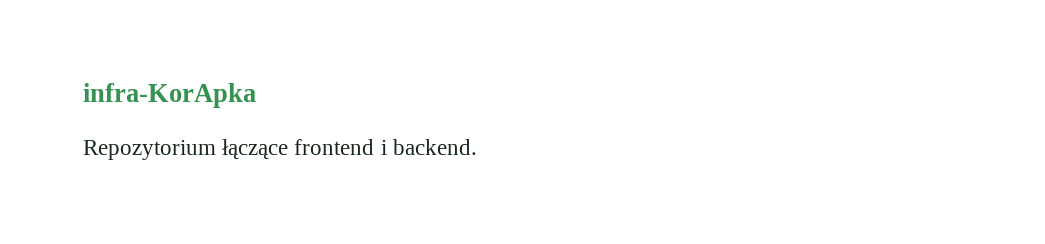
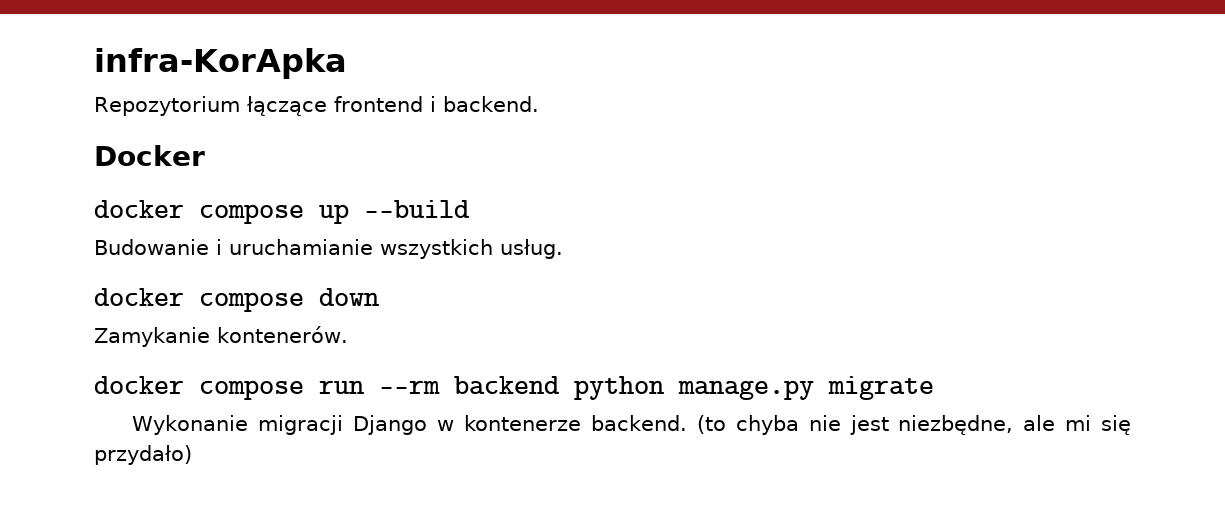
+ Docker
+ docker compose up --build
+ Budowanie i uruchamianie wszystkich usług.
+ docker compose down
+ Zamykanie kontenerów.
+ docker compose run --rm backend python manage.py migrate
+ Wykonanie migracji Django w kontenerze backend. (to chyba nie jest niezbędne, ale mi się przydało)

